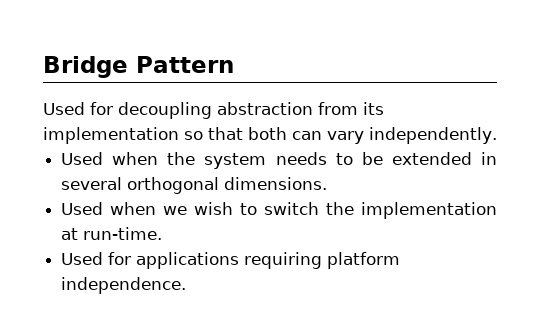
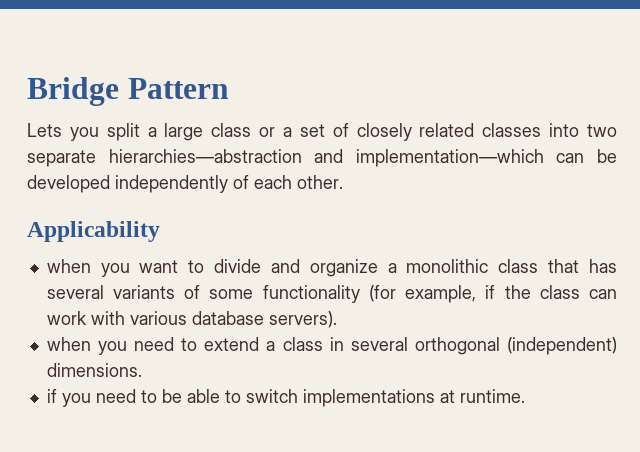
- Used for decoupling abstraction from its implementation so that both can vary independently.
- Used when the system needs to be extended in several orthogonal dimensions.
+ Lets you split a large class or a set of closely related classes into two separate hierarchies—abstraction and implementation—which can be developed independently of each other.
+ Applicability
+ when you want to divide and organize a monolithic class that has several variants of some functionality (for example, if the class can work with various database servers).
+ when you need to extend a class in several orthogonal (independent) dimensions.
- Used when we wish to switch the implementation at run-time.
- Used for applications requiring platform independence.
+ if you need to be able to switch implementations at runtime.

